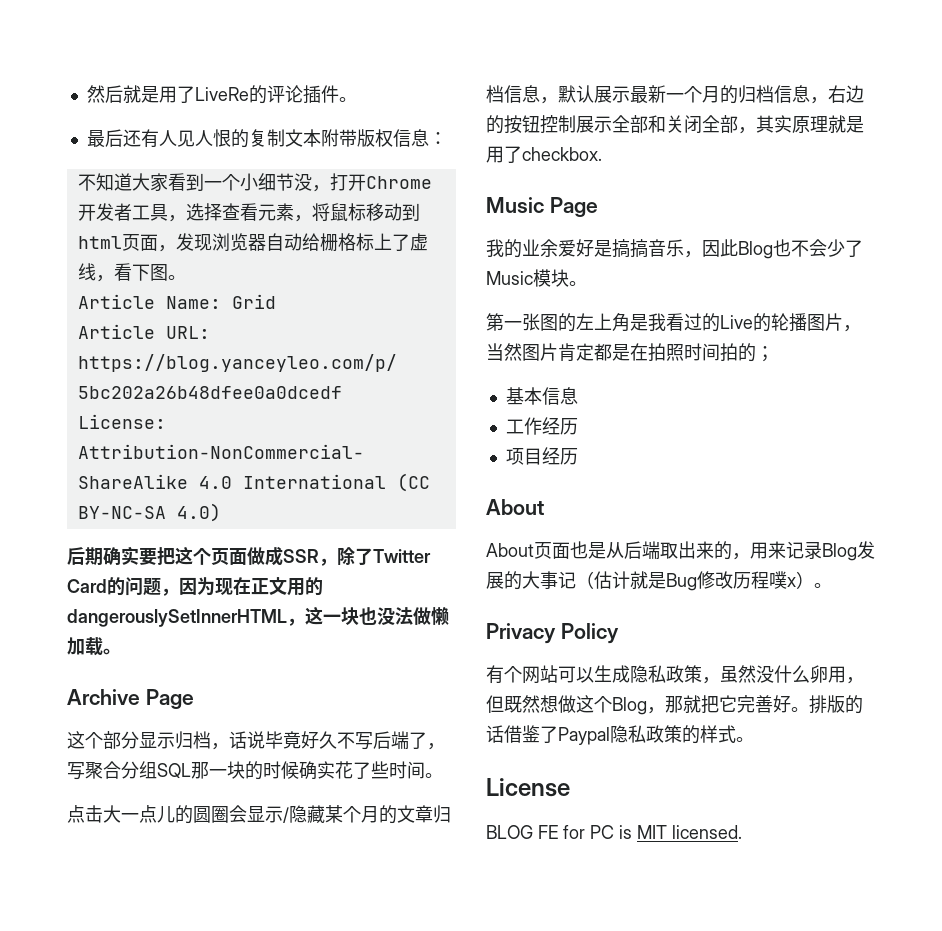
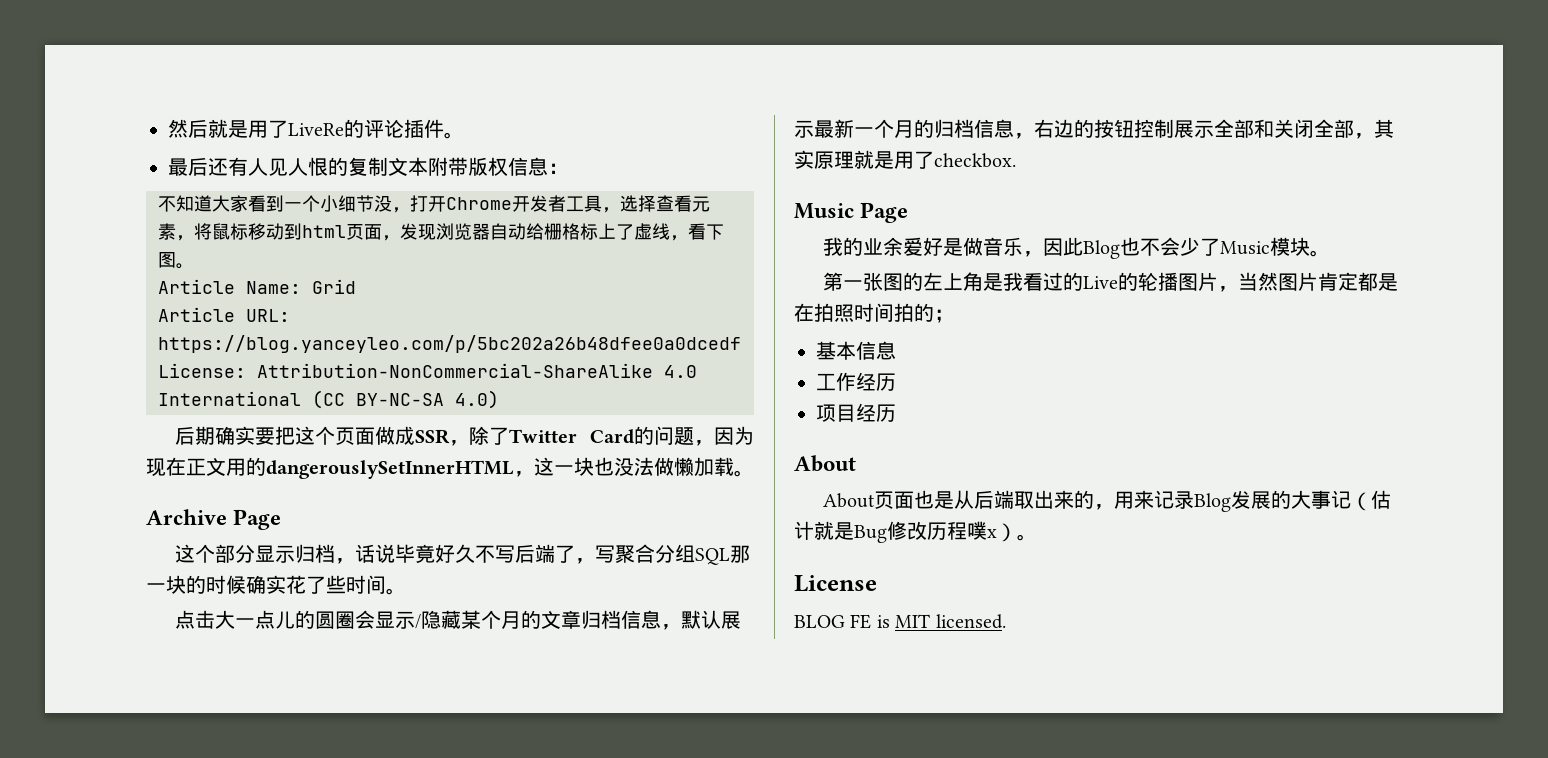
- 我的业余爱好是搞搞音乐，因此Blog也不会少了Music模块。
+ 我的业余爱好是做音乐，因此Blog也不会少了Music模块。
- Privacy Policy
- 有个网站可以生成隐私政策，虽然没什么卵用，但既然想做这个Blog，那就把它完善好。排版的话借鉴了Paypal隐私政策的样式。
- BLOG FE for PC is MIT licensed.
+ BLOG FE is MIT licensed.

